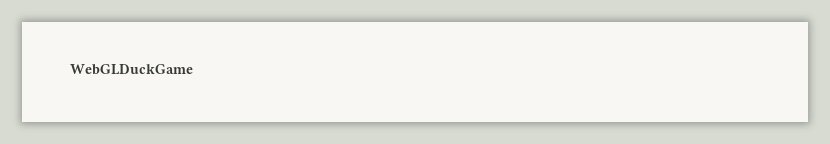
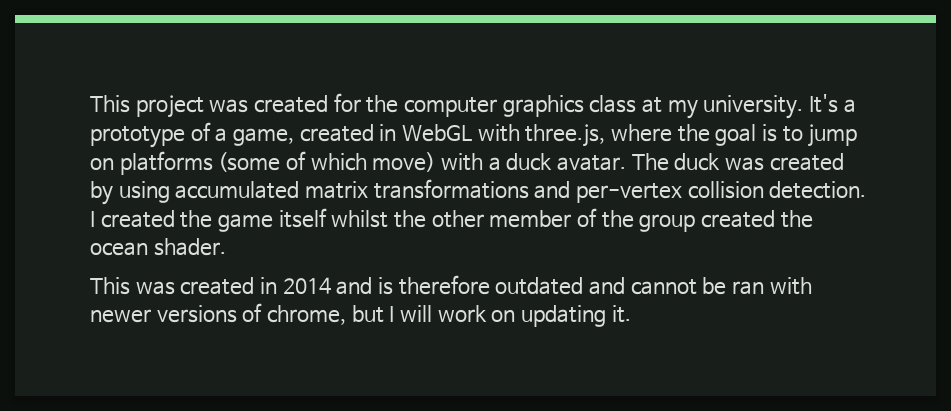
- WebGLDuckGame
+ This project was created for the computer graphics class at my university. It's a prototype of a game, created in WebGL with three.js, where the goal is to jump on platforms (some of which move) with a duck avatar. The duck was created by using accumulated matrix transformations and per-vertex collision detection. I created the game itself whilst the other member of the group created the ocean shader.
+ This was created in 2014 and is therefore outdated and cannot be ran with newer versions of chrome, but I will work on updating it.

